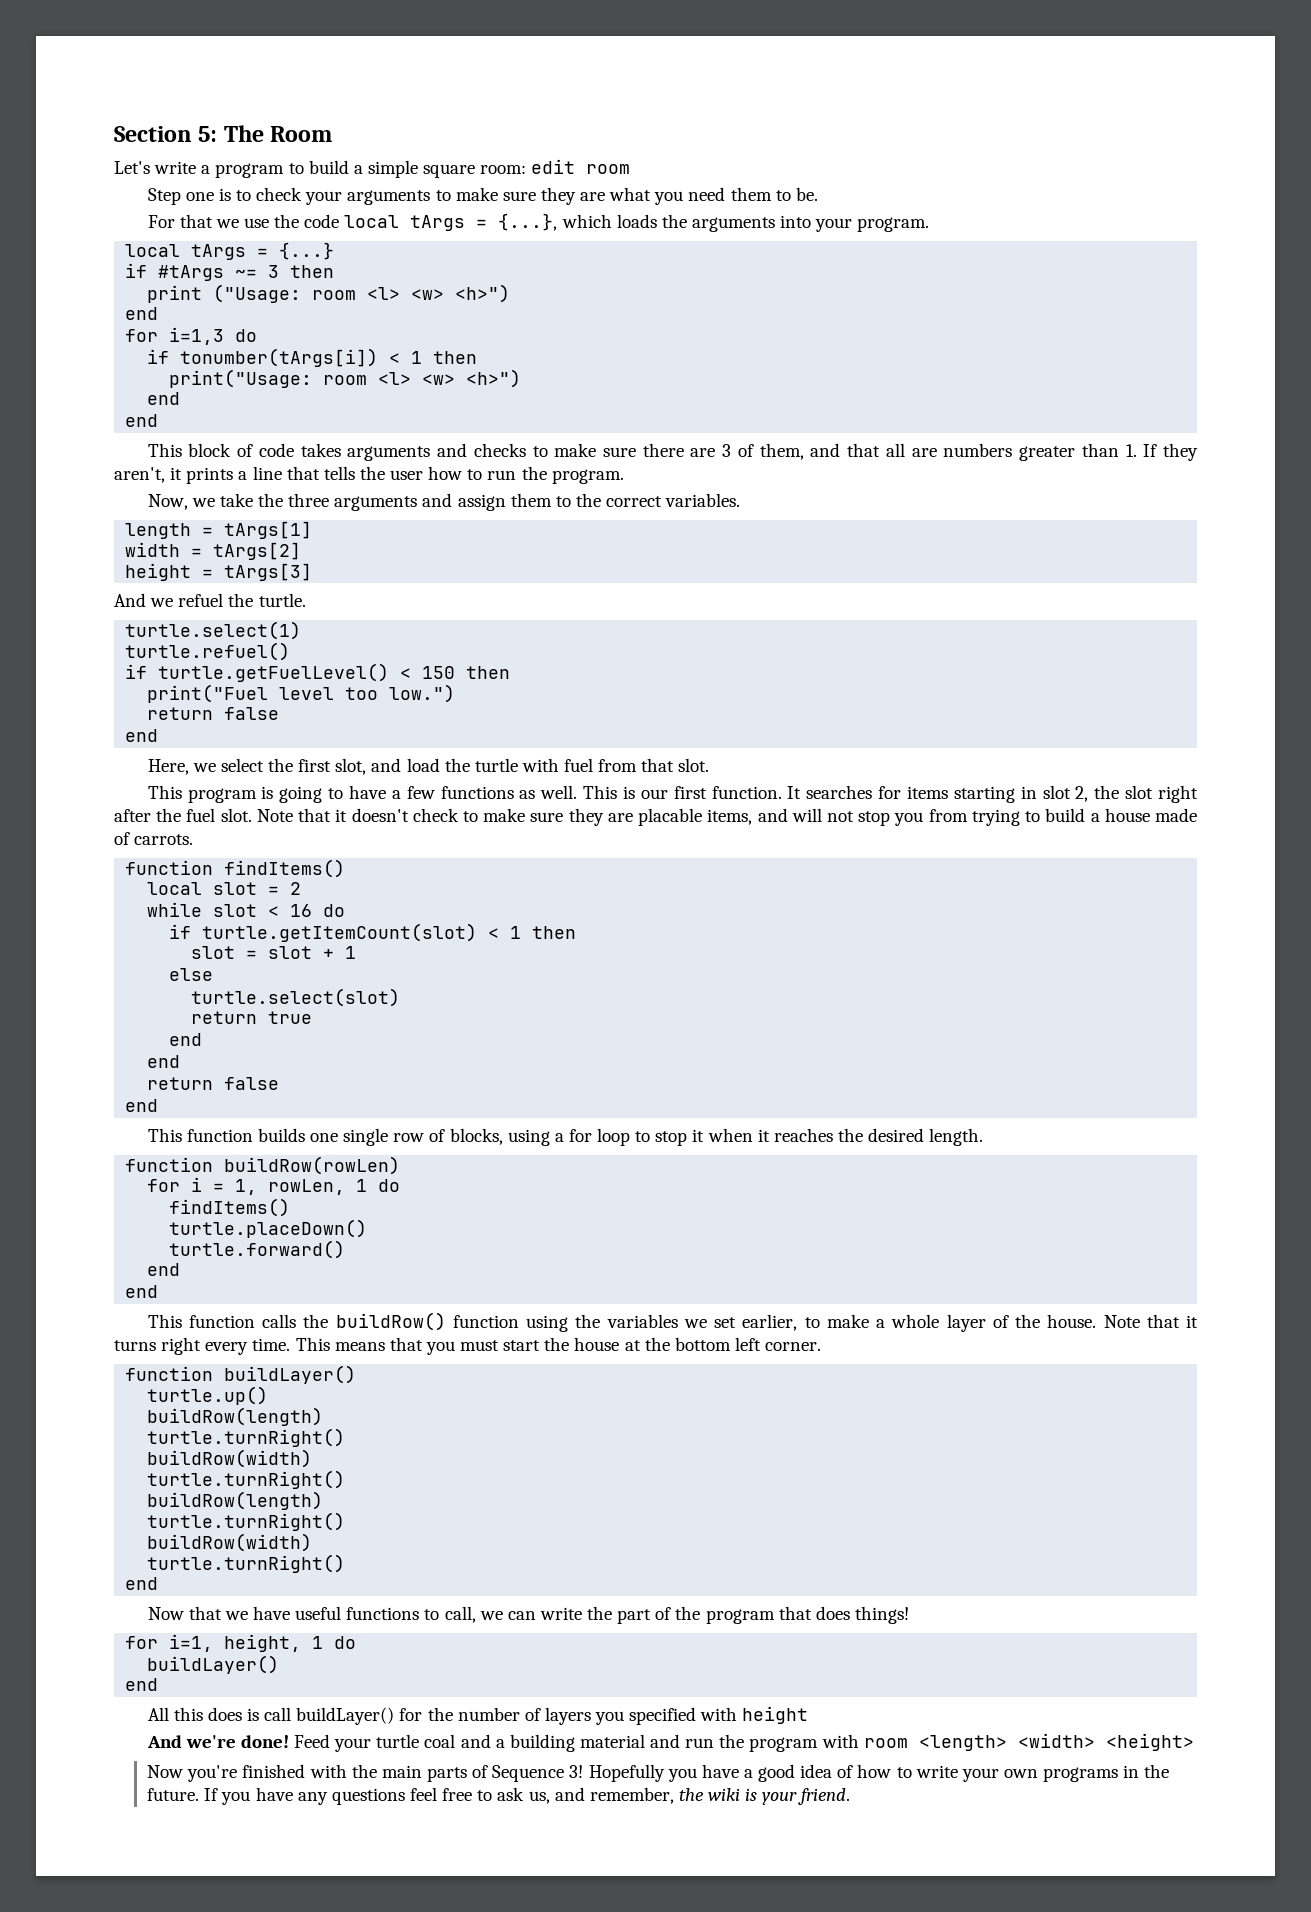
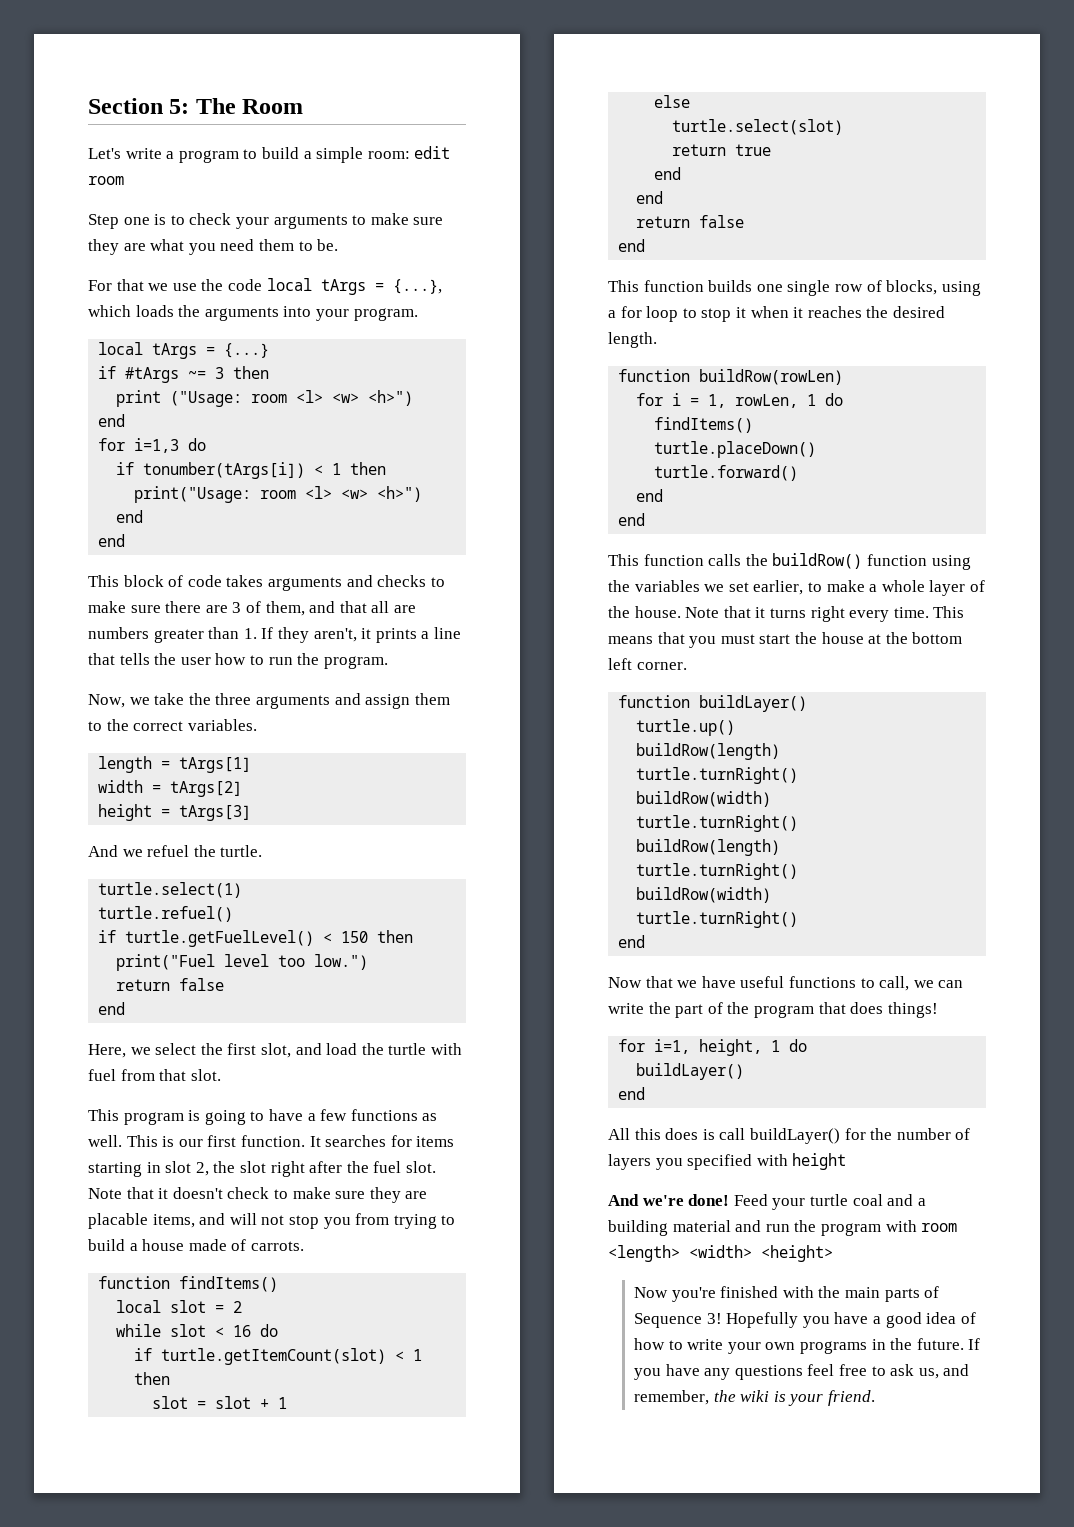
- Let's write a program to build a simple square room: edit room
+ Let's write a program to build a simple room: edit room

